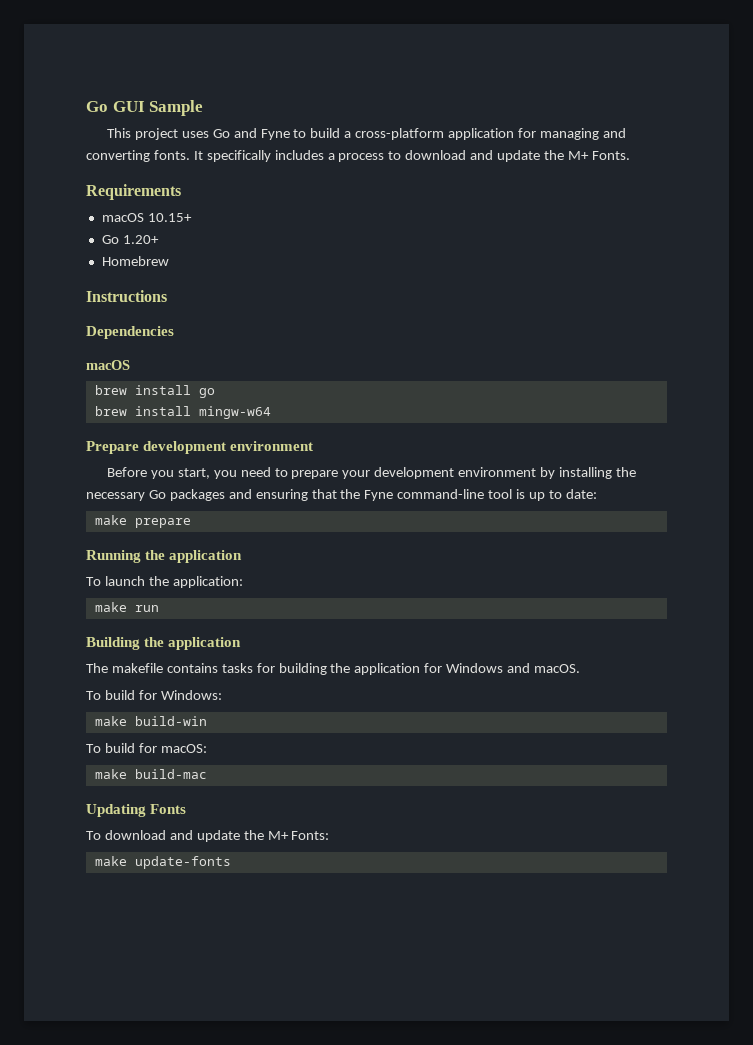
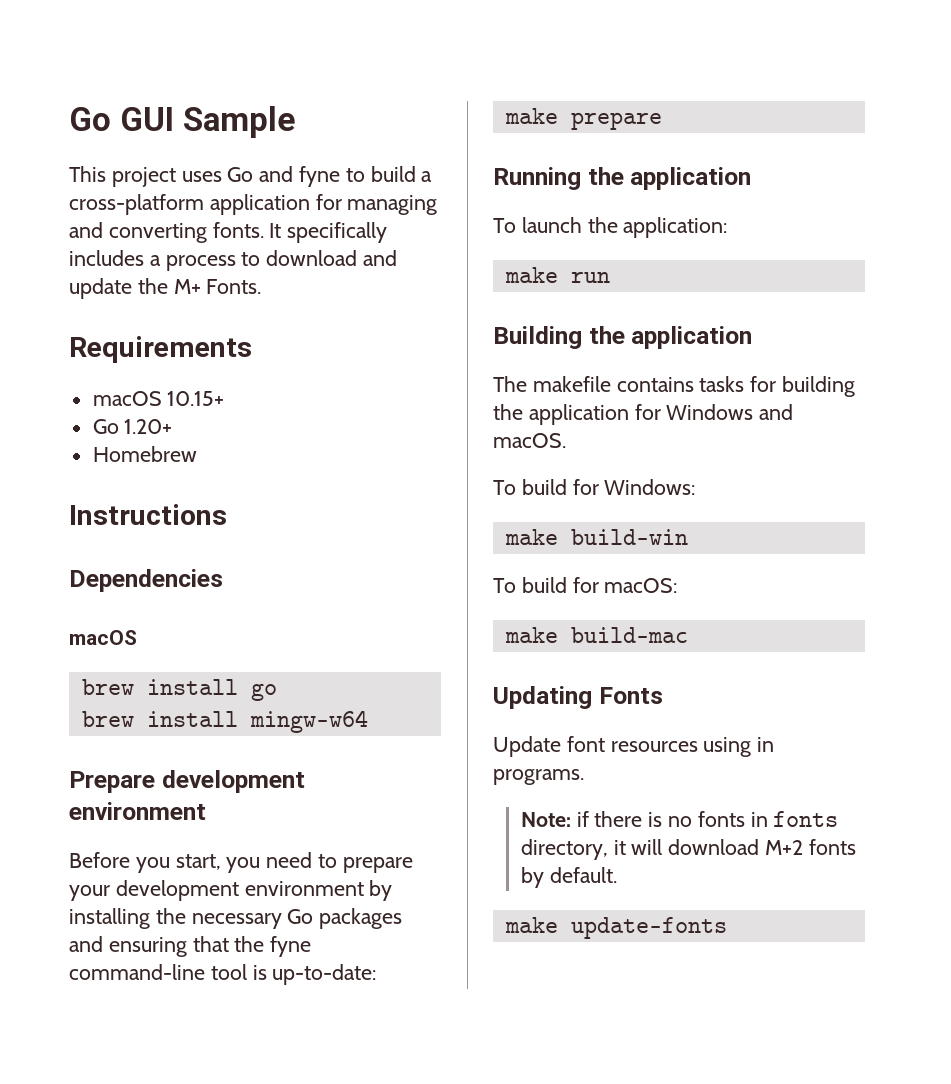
- This project uses Go and Fyne to build a cross-platform application for managing and converting fonts.
+ This project uses Go and fyne to build a cross-platform application for managing and converting fonts.
- Before you start, you need to prepare your development environment by installing the necessary Go packages and ensuring that the Fyne command-line tool is up to date:
+ Before you start, you need to prepare your development environment by installing the necessary Go packages and ensuring that the fyne command-line tool is up-to-date:
- To download and update the M+ Fonts:
+ Update font resources using in programs.
+ Note: if there is no fonts in fonts directory, it will download M+2 fonts by default.

